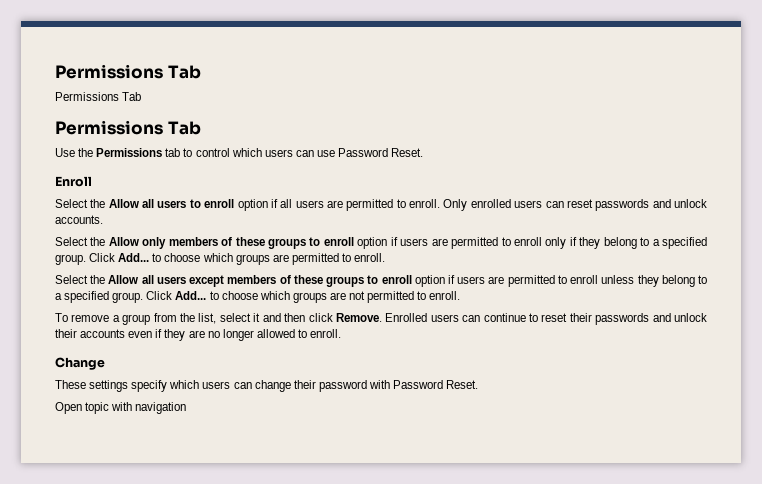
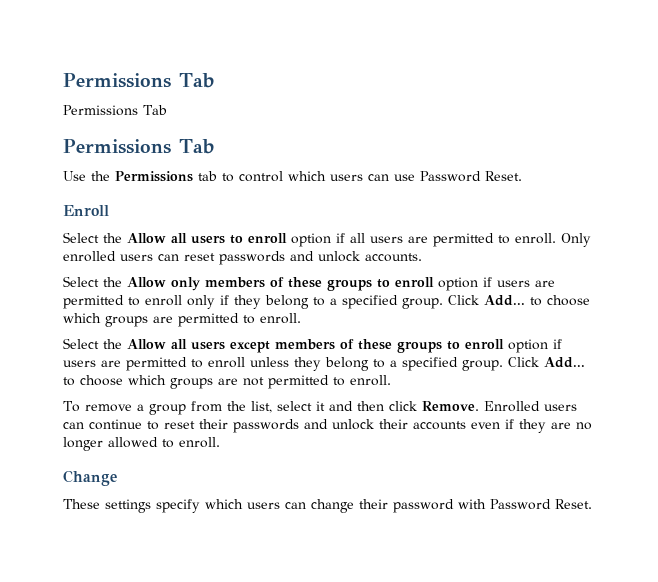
- Open topic with navigation

